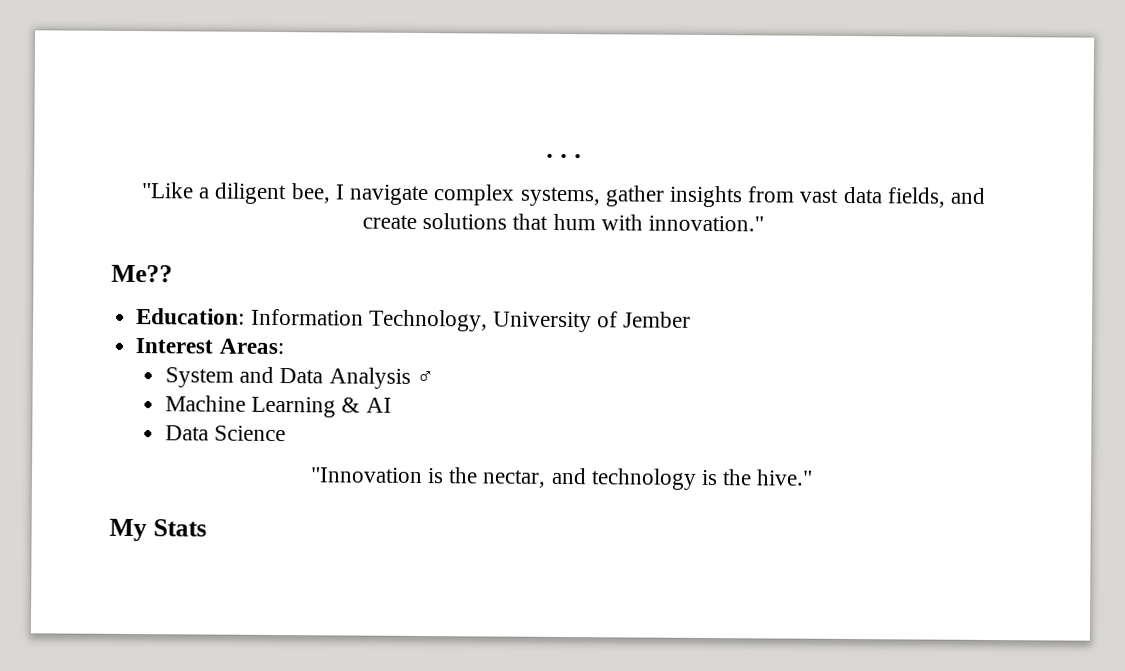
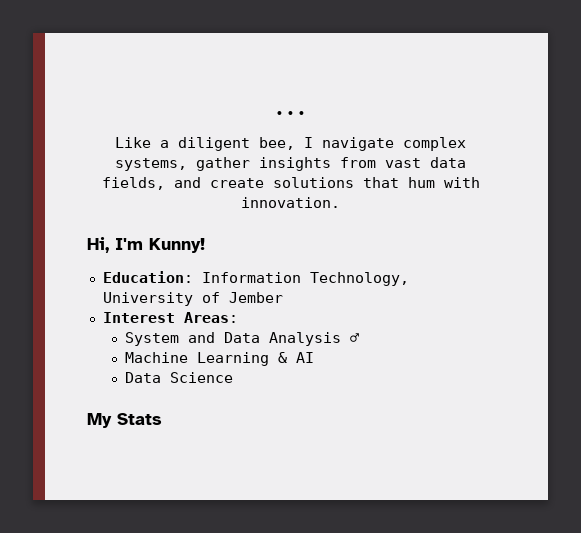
- "Like a diligent bee, I navigate complex systems, gather insights from vast data fields, and create solutions that hum with innovation."
- Me??
+ Like a diligent bee, I navigate complex systems, gather insights from vast data fields, and create solutions that hum with innovation.
+ Hi, I'm Kunny!
- "Innovation is the nectar, and technology is the hive."

